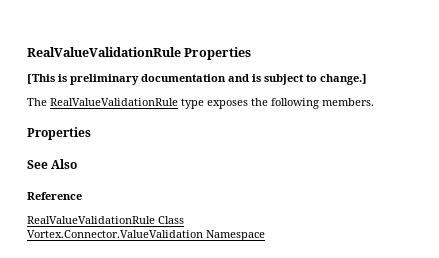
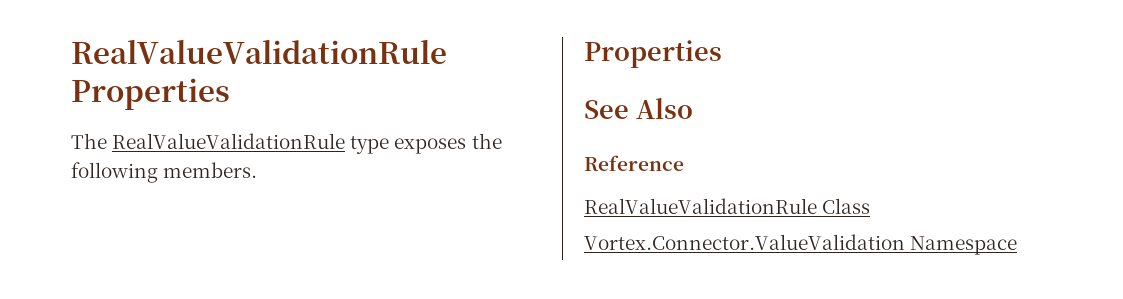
- [This is preliminary documentation and is subject to change.]

